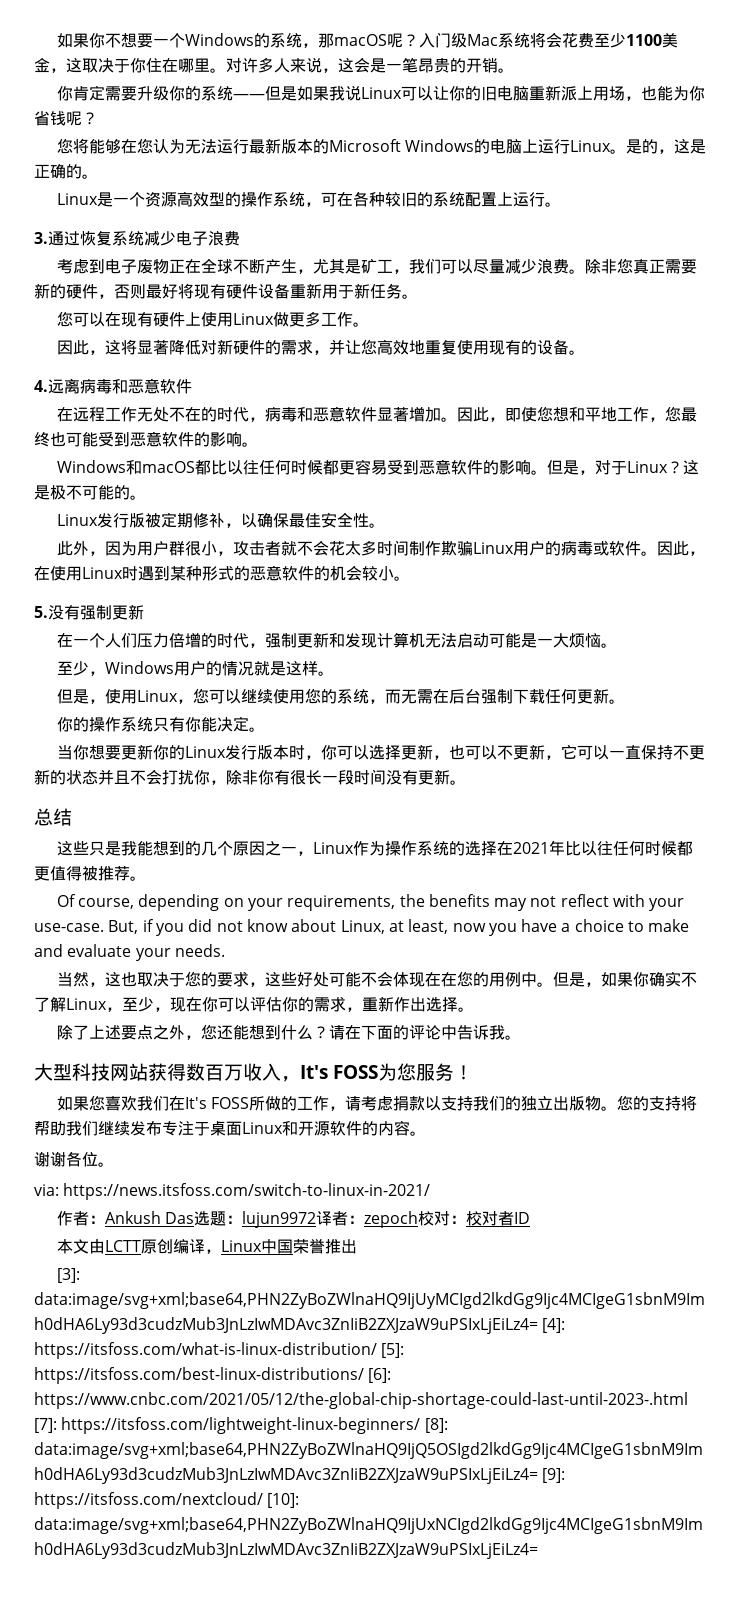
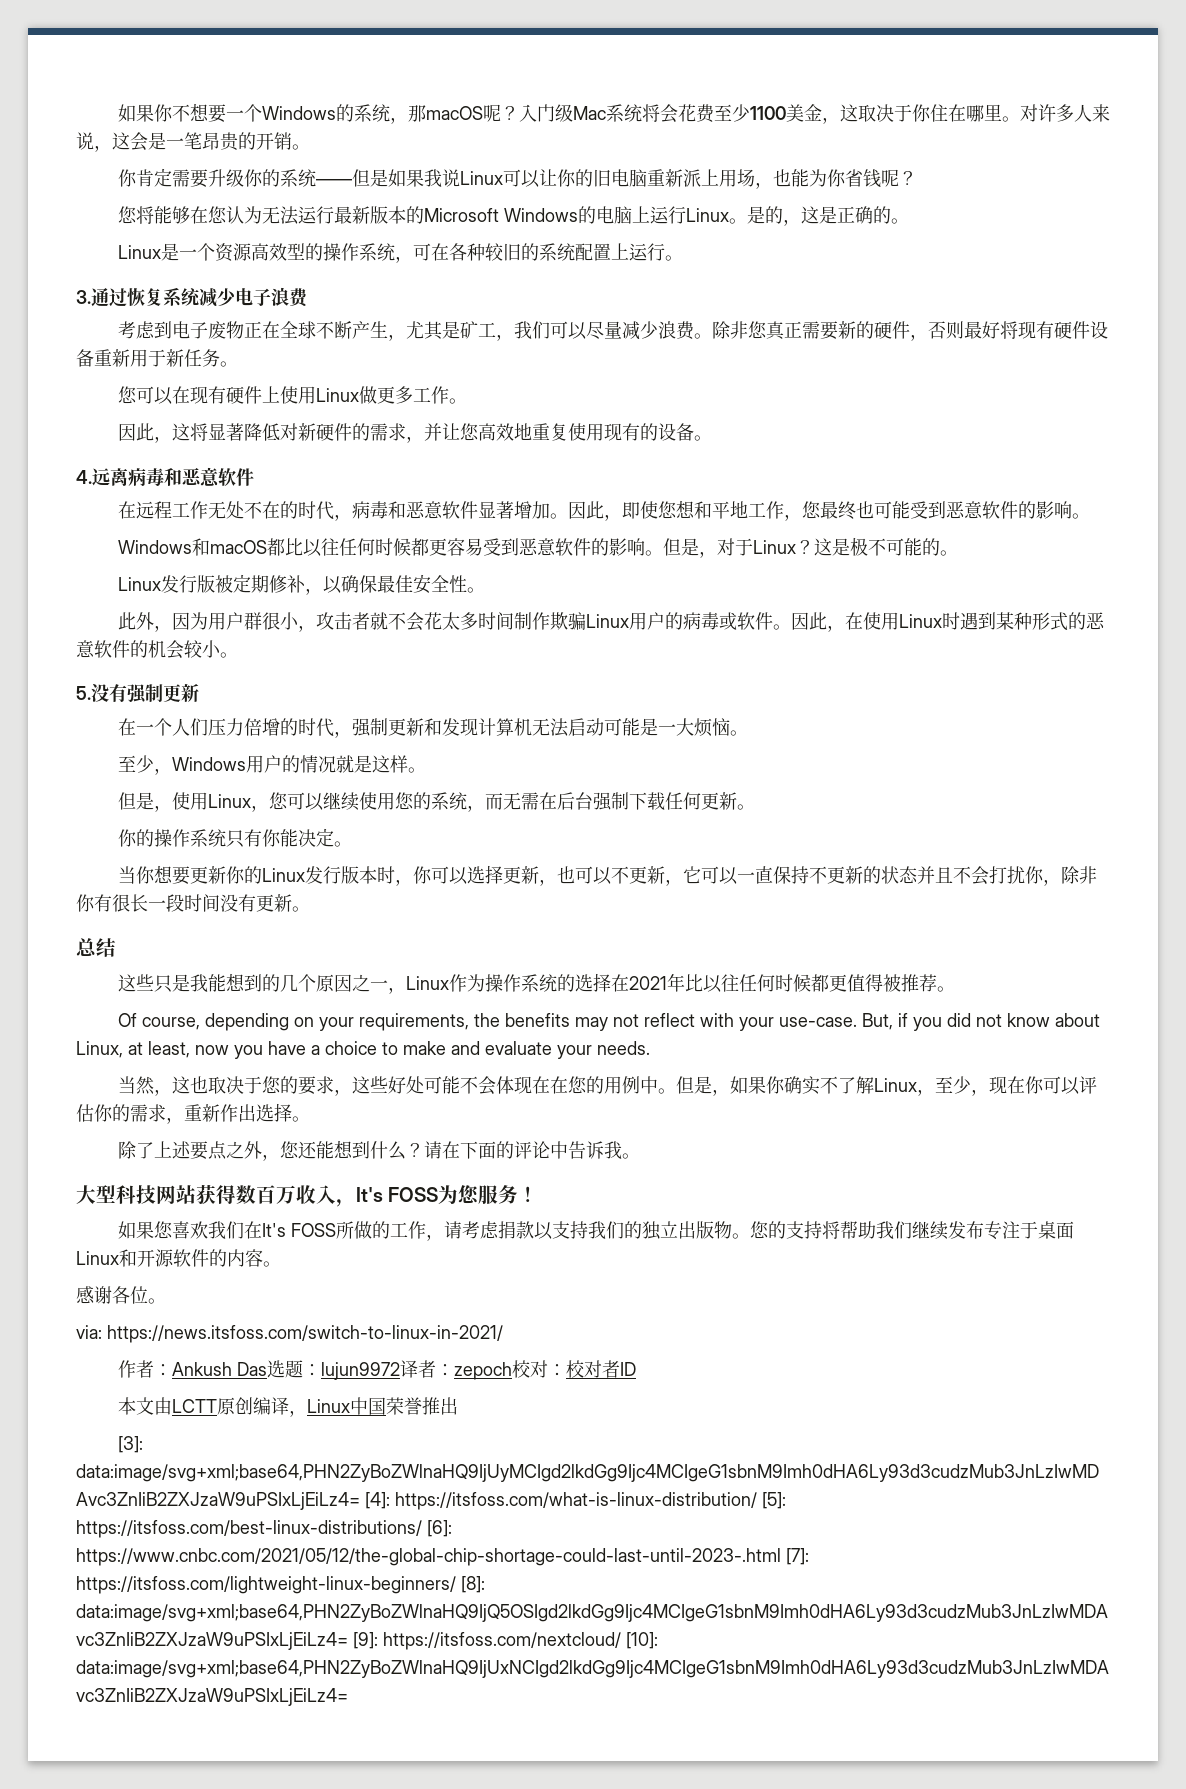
- 谢谢各位。
+ 感谢各位。

